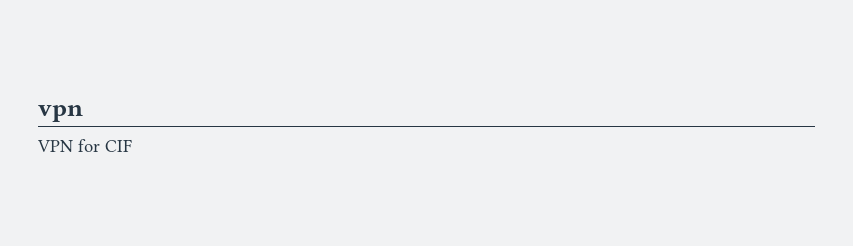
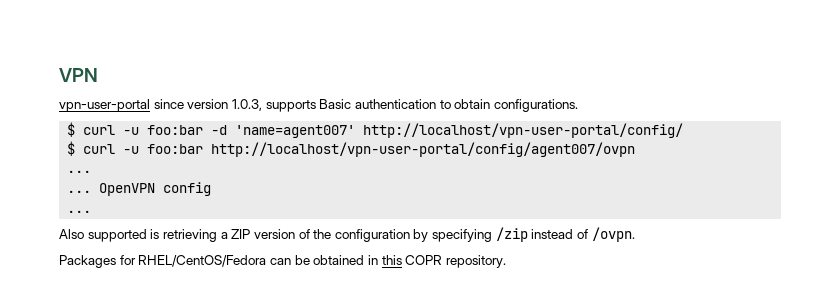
- vpn
- VPN for CIF
+ VPN
+ vpn-user-portal since version 1.0.3, supports Basic authentication to obtain configurations.
+ $ curl -u foo:bar -d 'name=agent007' http://localhost/vpn-user-portal/config/
+ $ curl -u foo:bar http://localhost/vpn-user-portal/config/agent007/ovpn
+ ...
+ ... OpenVPN config
+ ...
+ Also supported is retrieving a ZIP version of the configuration by specifying /zip instead of /ovpn.
+ Packages for RHEL/CentOS/Fedora can be obtained in this COPR repository.

